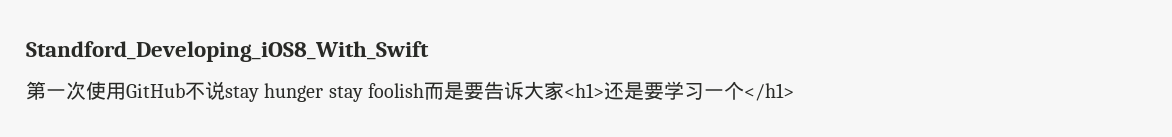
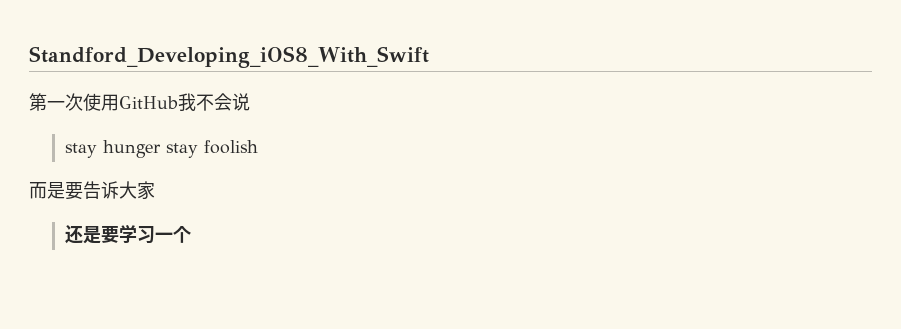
- 第一次使用GitHub不说stay hunger stay foolish而是要告诉大家<h1>还是要学习一个</h1>
+ 第一次使用GitHub我不会说
+ stay hunger stay foolish
+ 而是要告诉大家
+ 还是要学习一个

